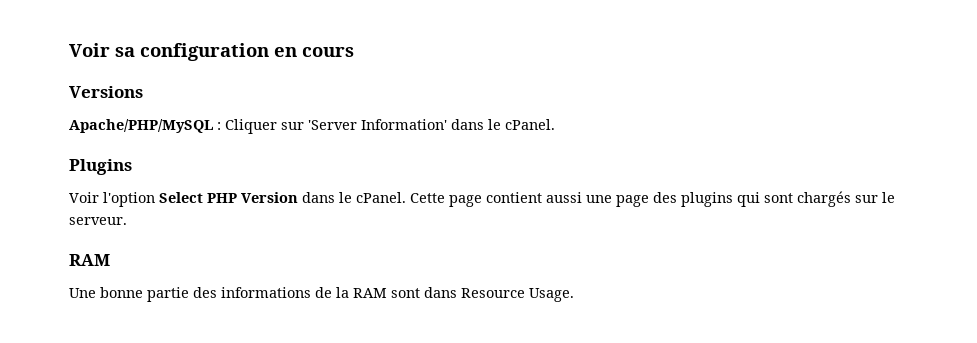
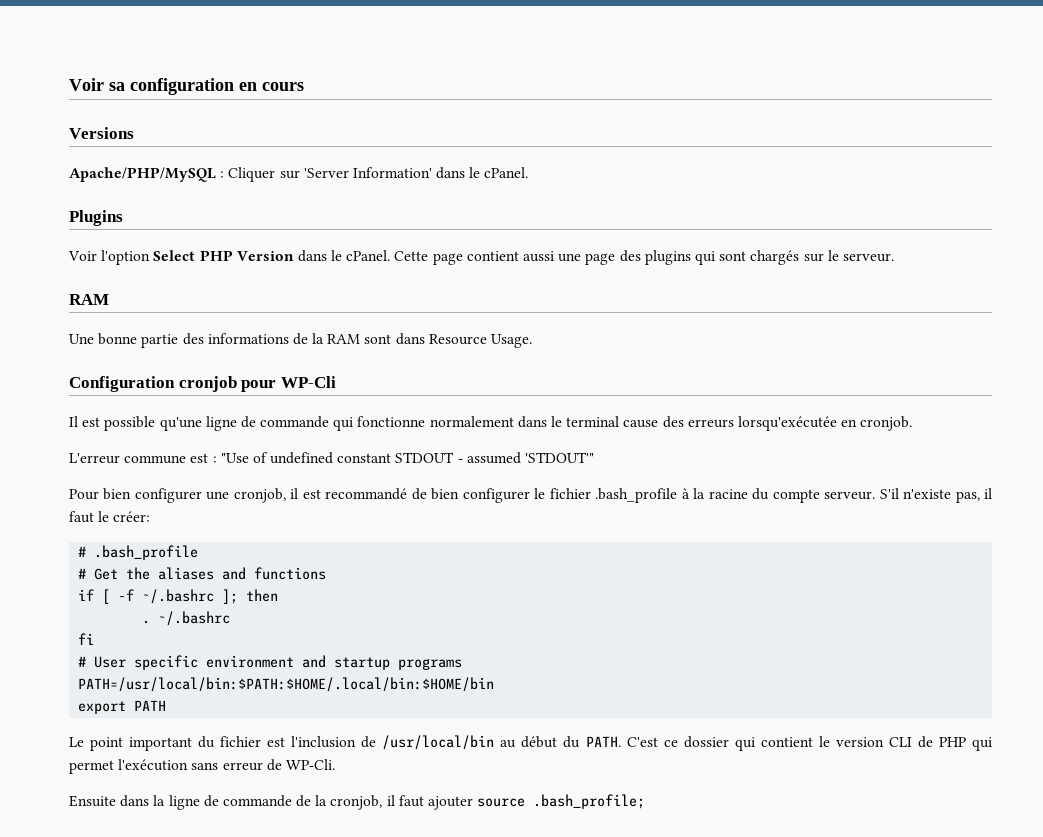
+ Configuration cronjob pour WP-Cli
+ Il est possible qu'une ligne de commande qui fonctionne normalement dans le terminal cause des erreurs lorsqu'exécutée en cronjob.
+ L'erreur commune est : "Use of undefined constant STDOUT - assumed 'STDOUT'"
+ Pour bien configurer une cronjob, il est recommandé de bien configurer le fichier .bash_profile à la racine du compte serveur. S'il n'existe pas, il faut le créer:
+ # .bash_profile
+ # Get the aliases and functions
+ if [ -f ~/.bashrc ]; then
+ . ~/.bashrc
+ fi
+ # User specific environment and startup programs
+ PATH=/usr/local/bin:$PATH:$HOME/.local/bin:$HOME/bin
+ export PATH
+ Le point important du fichier est l'inclusion de /usr/local/bin au début du PATH. C'est ce dossier qui contient le version CLI de PHP qui permet l'exécution sans erreur de WP-Cli.
+ Ensuite dans la ligne de commande de la cronjob, il faut ajouter source .bash_profile;

